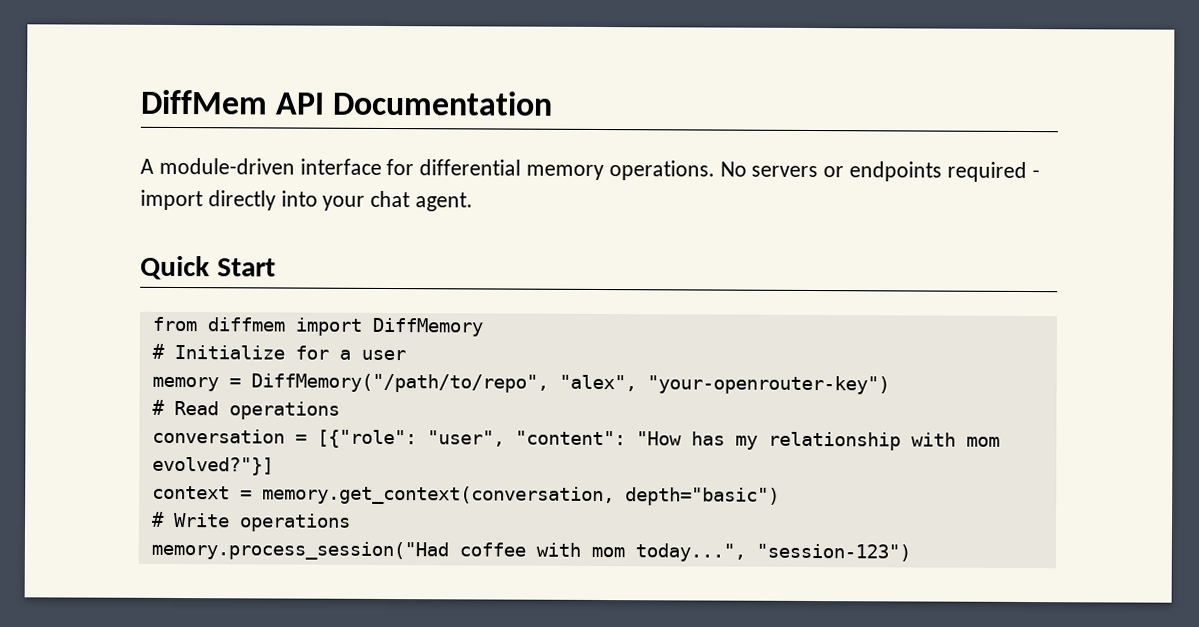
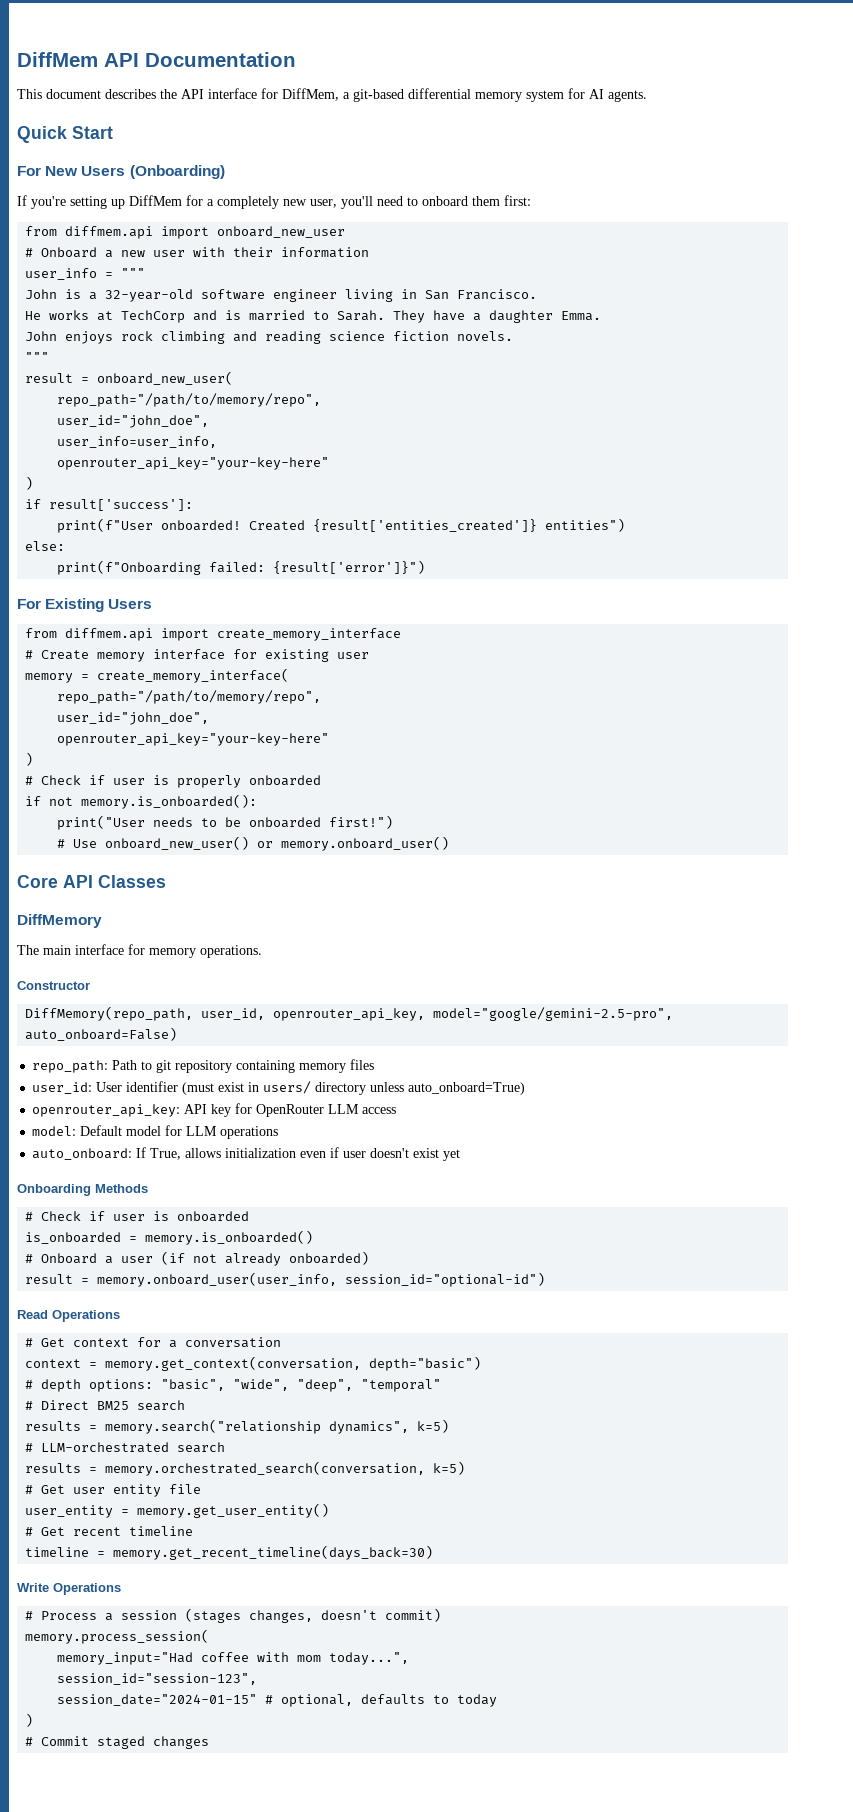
- A module-driven interface for differential memory operations. No servers or endpoints required - import directly into your chat agent.
+ This document describes the API interface for DiffMem, a git-based differential memory system for AI agents.
  Quick Start
- from diffmem import DiffMemory
- # Initialize for a user
- memory = DiffMemory("/path/to/repo", "alex", "your-openrouter-key")
- # Read operations
- conversation = [{"role": "user", "content": "How has my relationship with mom evolved?"}]
+ For New Users (Onboarding)
+ If you're setting up DiffMem for a completely new user, you'll need to onboard them first:
+ from diffmem.api import onboard_new_user
+ # Onboard a new user with their information
+ user_info = """
+ John is a 32-year-old software engineer living in San Francisco.
+ He works at TechCorp and is married to Sarah. They have a daughter Emma.
+ John enjoys rock climbing and reading science fiction novels.
+ """
+ result = onboard_new_user(
+ repo_path="/path/to/memory/repo",
+ user_id="john_doe",
+ user_info=user_info,
+ openrouter_api_key="your-key-here"
+ )
+ if result['success']:
+ print(f"User onboarded! Created {result['entities_created']} entities")
+ else:
+ print(f"Onboarding failed: {result['error']}")
+ For Existing Users
+ from diffmem.api import create_memory_interface
+ # Create memory interface for existing user
+ memory = create_memory_interface(
+ repo_path="/path/to/memory/repo",
+ user_id="john_doe",
+ openrouter_api_key="your-key-here"
+ )
+ # Check if user is properly onboarded
+ if not memory.is_onboarded():
+ print("User needs to be onboarded first!")
+ # Use onboard_new_user() or memory.onboard_user()
+ Core API Classes
+ DiffMemory
+ The main interface for memory operations.
+ Constructor
+ DiffMemory(repo_path, user_id, openrouter_api_key, model="google/gemini-2.5-pro", auto_onboard=False)
+ repo_path: Path to git repository containing memory files
+ user_id: User identifier (must exist in users/ directory unless auto_onboard=True)
+ openrouter_api_key: API key for OpenRouter LLM access
+ model: Default model for LLM operations
+ auto_onboard: If True, allows initialization even if user doesn't exist yet
+ Onboarding Methods
+ # Check if user is onboarded
+ is_onboarded = memory.is_onboarded()
+ # Onboard a user (if not already onboarded)
+ result = memory.onboard_user(user_info, session_id="optional-id")
+ Read Operations
+ # Get context for a conversation
- # Write operations
- memory.process_session("Had coffee with mom today...", "session-123")
+ # depth options: "basic", "wide", "deep", "temporal"
+ # Direct BM25 search
+ results = memory.search("relationship dynamics", k=5)
+ # LLM-orchestrated search
+ results = memory.orchestrated_search(conversation, k=5)
+ # Get user entity file
+ user_entity = memory.get_user_entity()
+ # Get recent timeline
+ timeline = memory.get_recent_timeline(days_back=30)
+ Write Operations
+ # Process a session (stages changes, doesn't commit)
+ memory.process_session(
+ memory_input="Had coffee with mom today...",
+ session_id="session-123",
+ session_date="2024-01-15" # optional, defaults to today
+ )
+ # Commit staged changes

